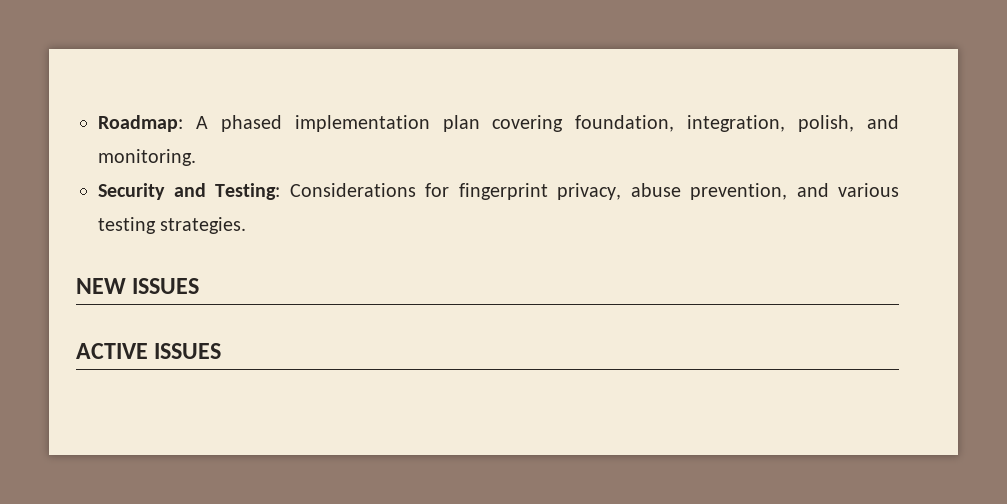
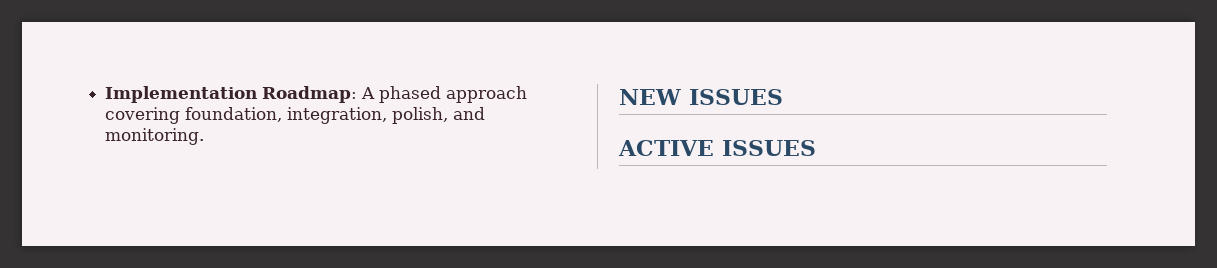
- Roadmap: A phased implementation plan covering foundation, integration, polish, and monitoring.
+ Implementation Roadmap: A phased approach covering foundation, integration, polish, and monitoring.
- Security and Testing: Considerations for fingerprint privacy, abuse prevention, and various testing strategies.

